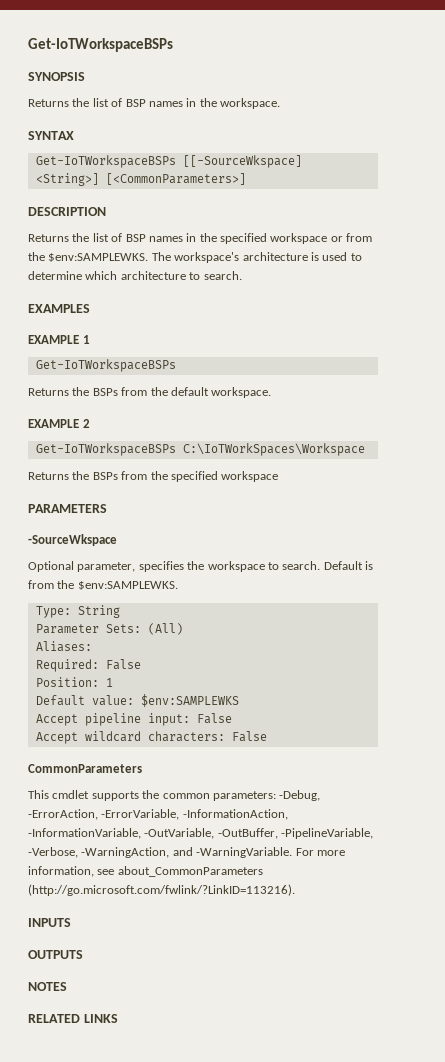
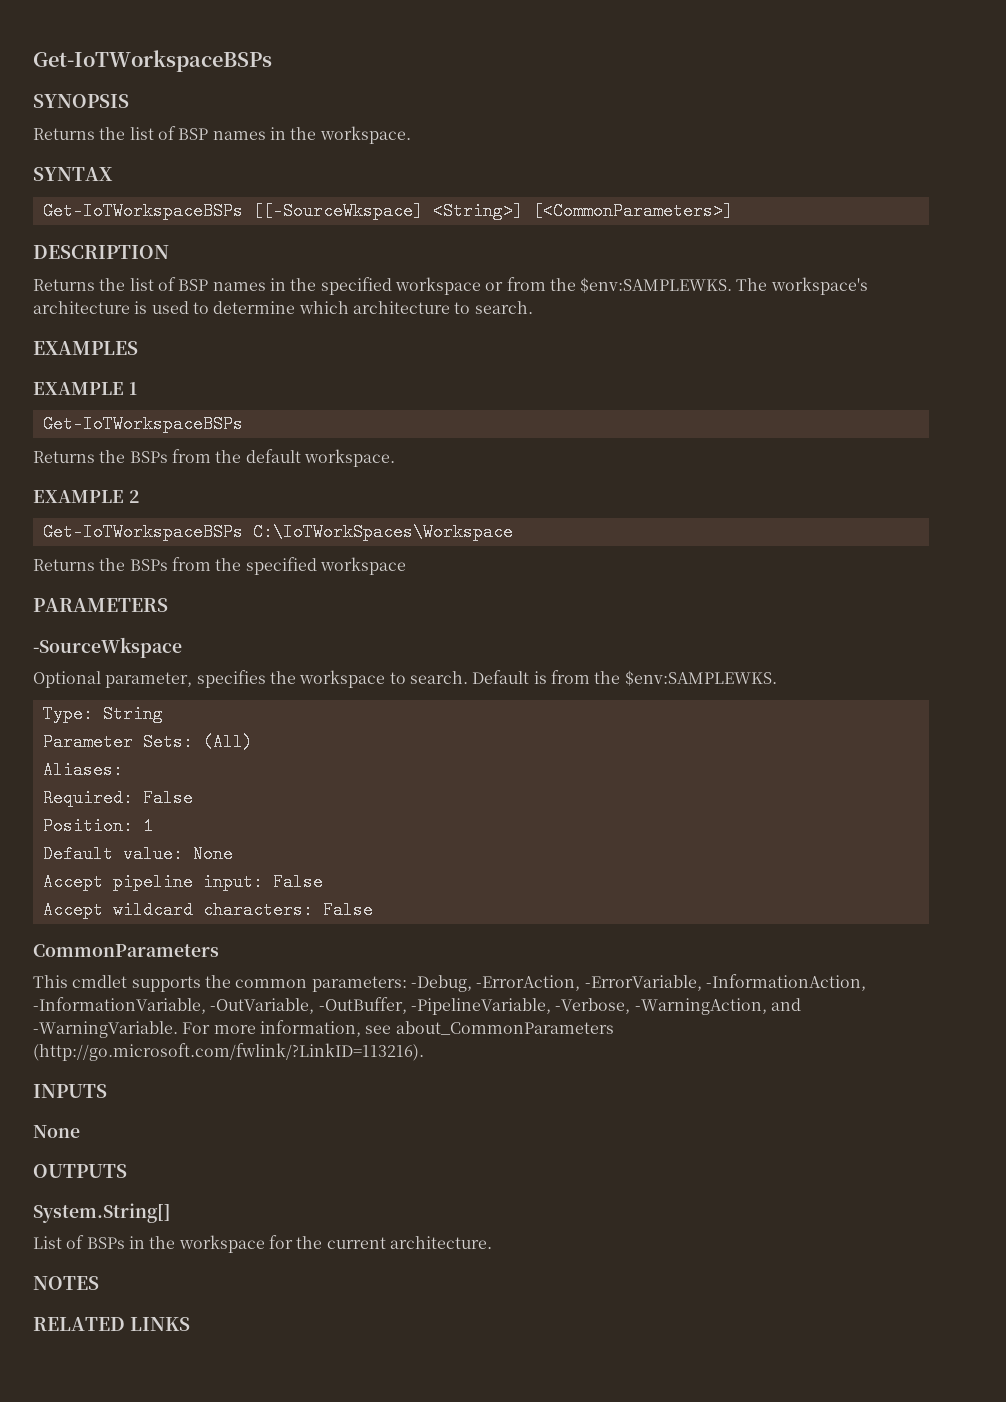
- Default value: $env:SAMPLEWKS
+ Default value: None
  INPUTS
+ None
+ System.String[]
+ List of BSPs in the workspace for the current architecture.

